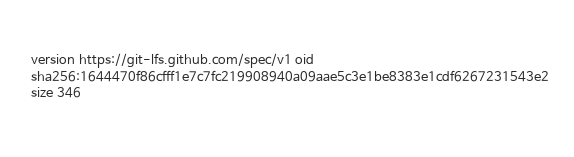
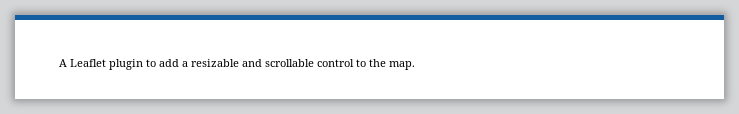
- version https://git-lfs.github.com/spec/v1 oid sha256:1644470f86cfff1e7c7fc219908940a09aae5c3e1be8383e1cdf6267231543e2 size 346
+ A Leaflet plugin to add a resizable and scrollable control to the map.

